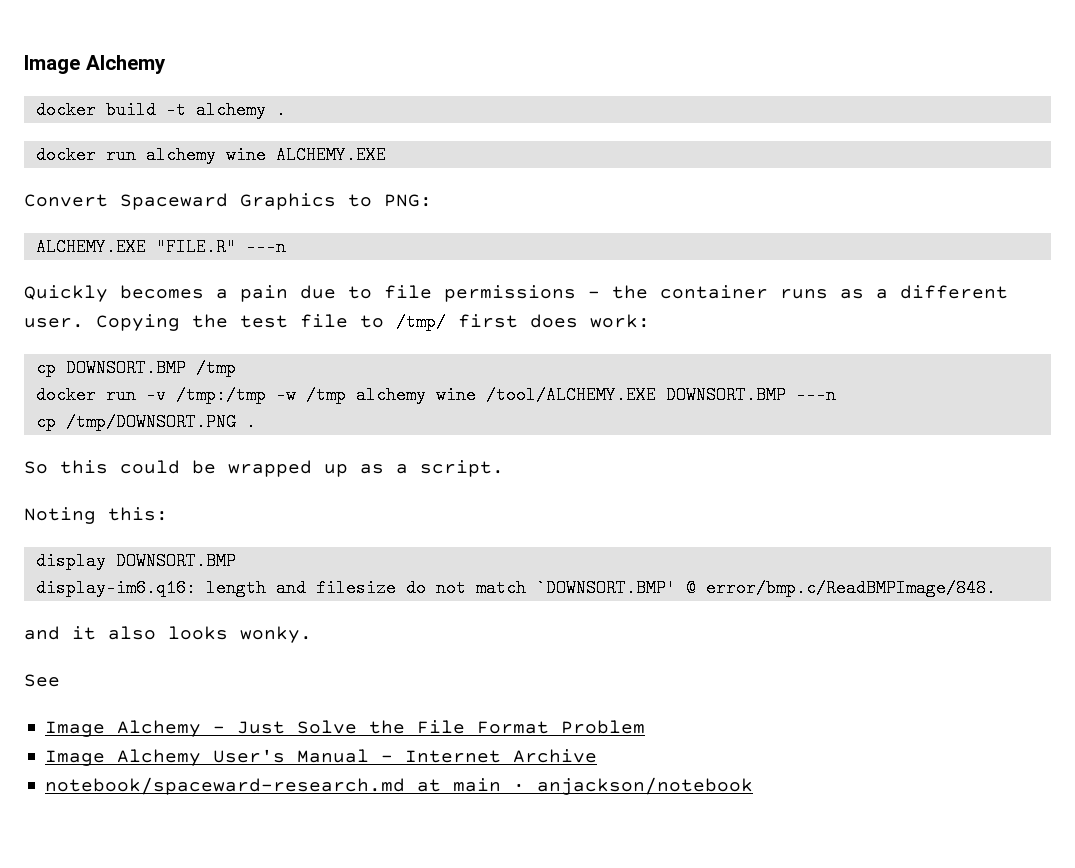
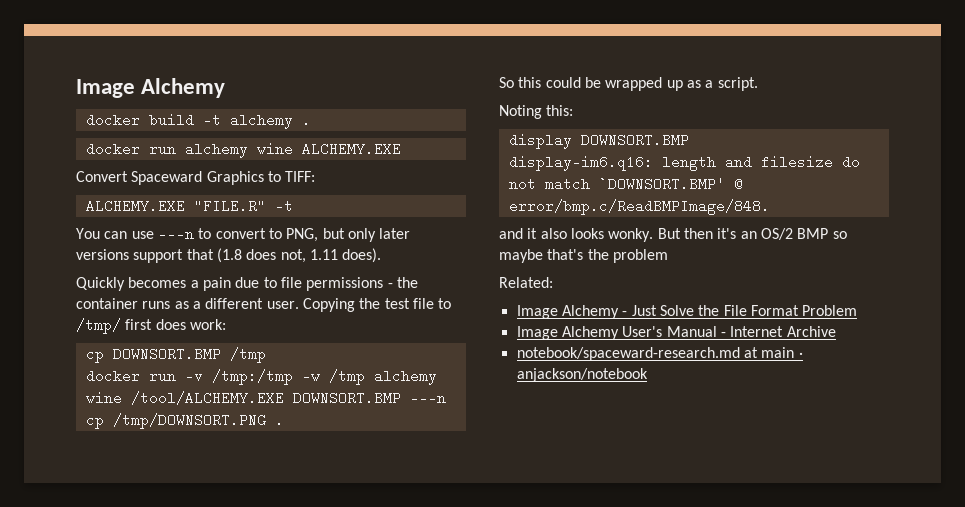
- Convert Spaceward Graphics to PNG:
+ Convert Spaceward Graphics to TIFF:
- ALCHEMY.EXE "FILE.R" ---n
+ ALCHEMY.EXE "FILE.R" -t
+ You can use ---n to convert to PNG, but only later versions support that (1.8 does not, 1.11 does).
- and it also looks wonky.
- See
+ and it also looks wonky. But then it's an OS/2 BMP so maybe that's the problem
+ Related:

